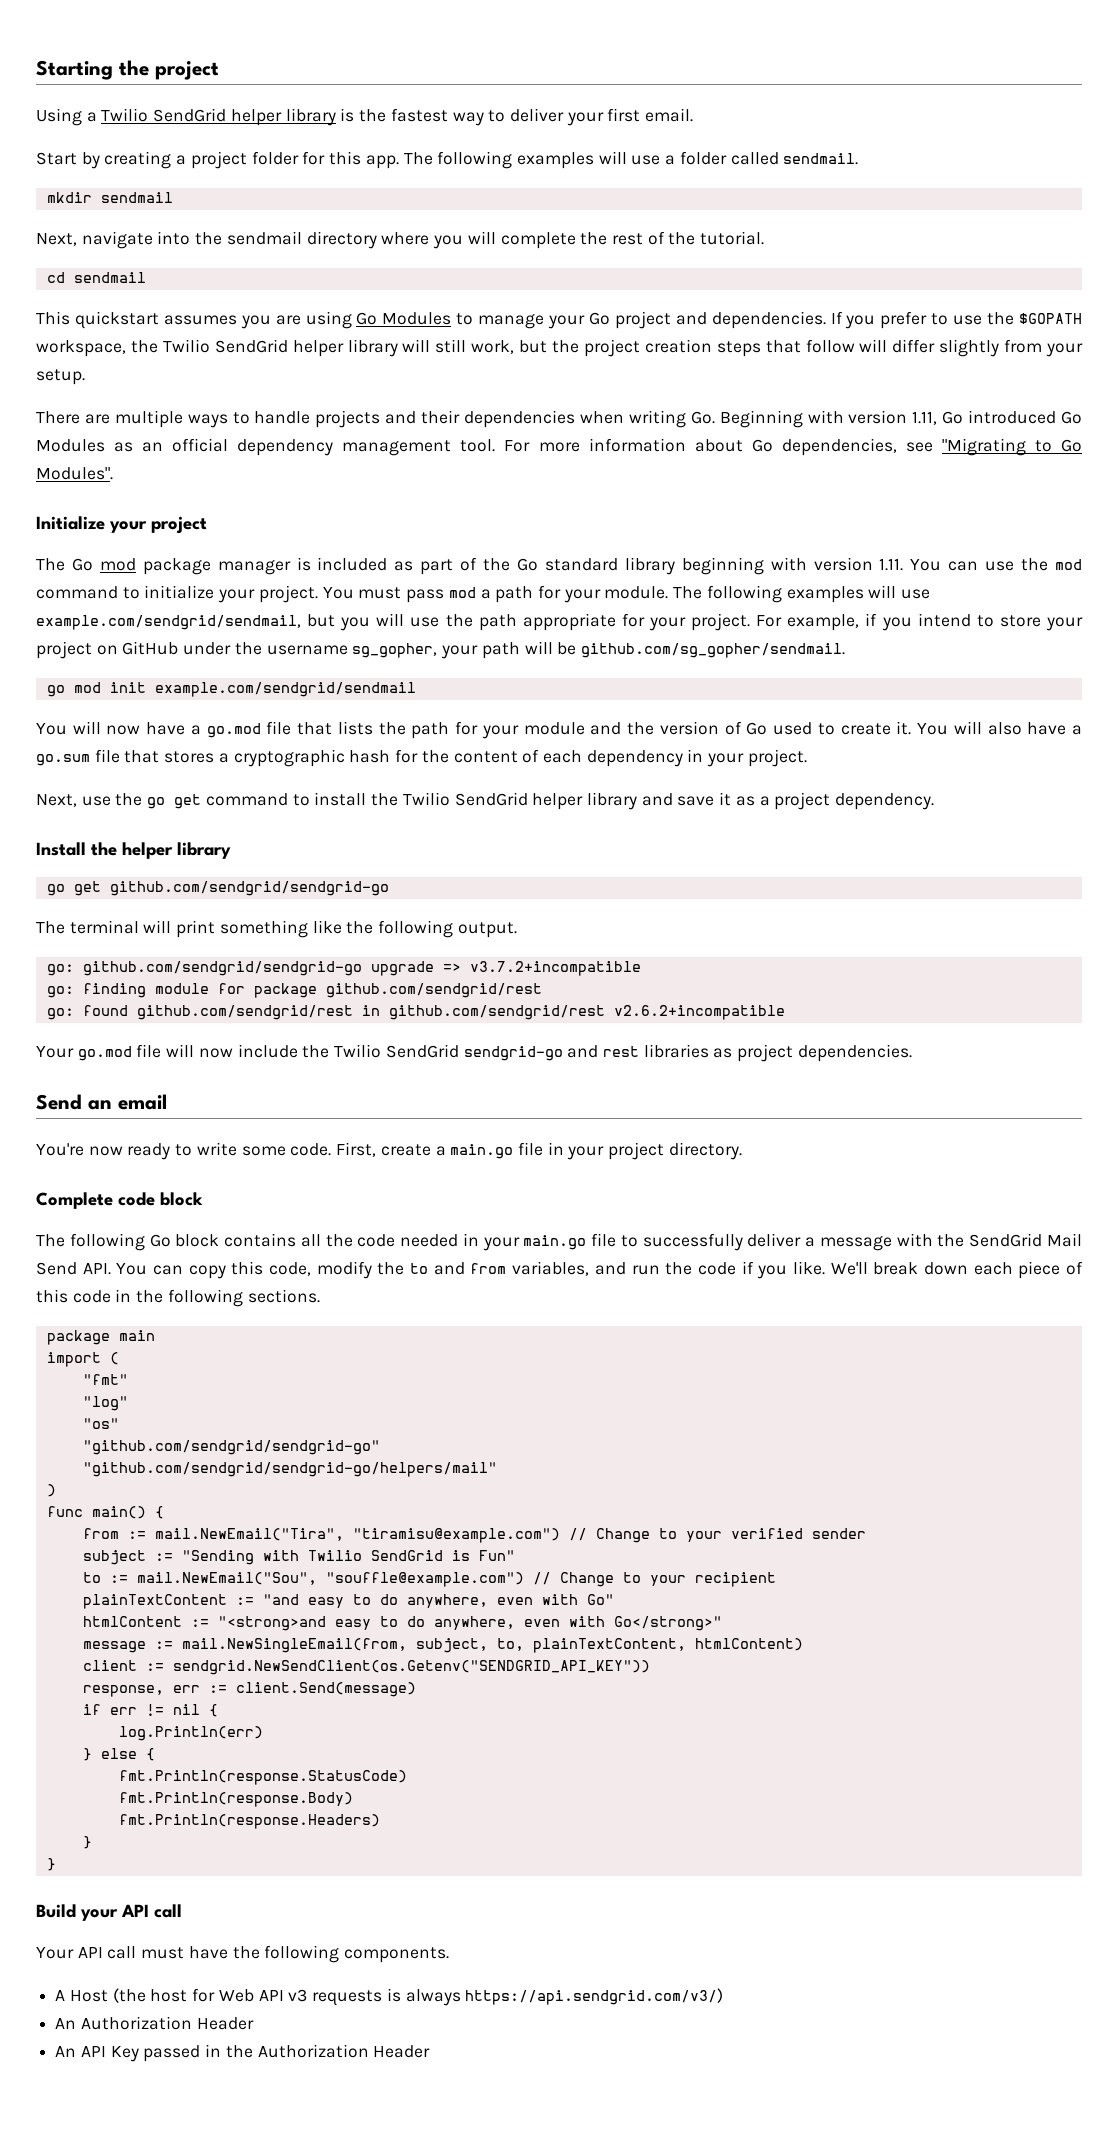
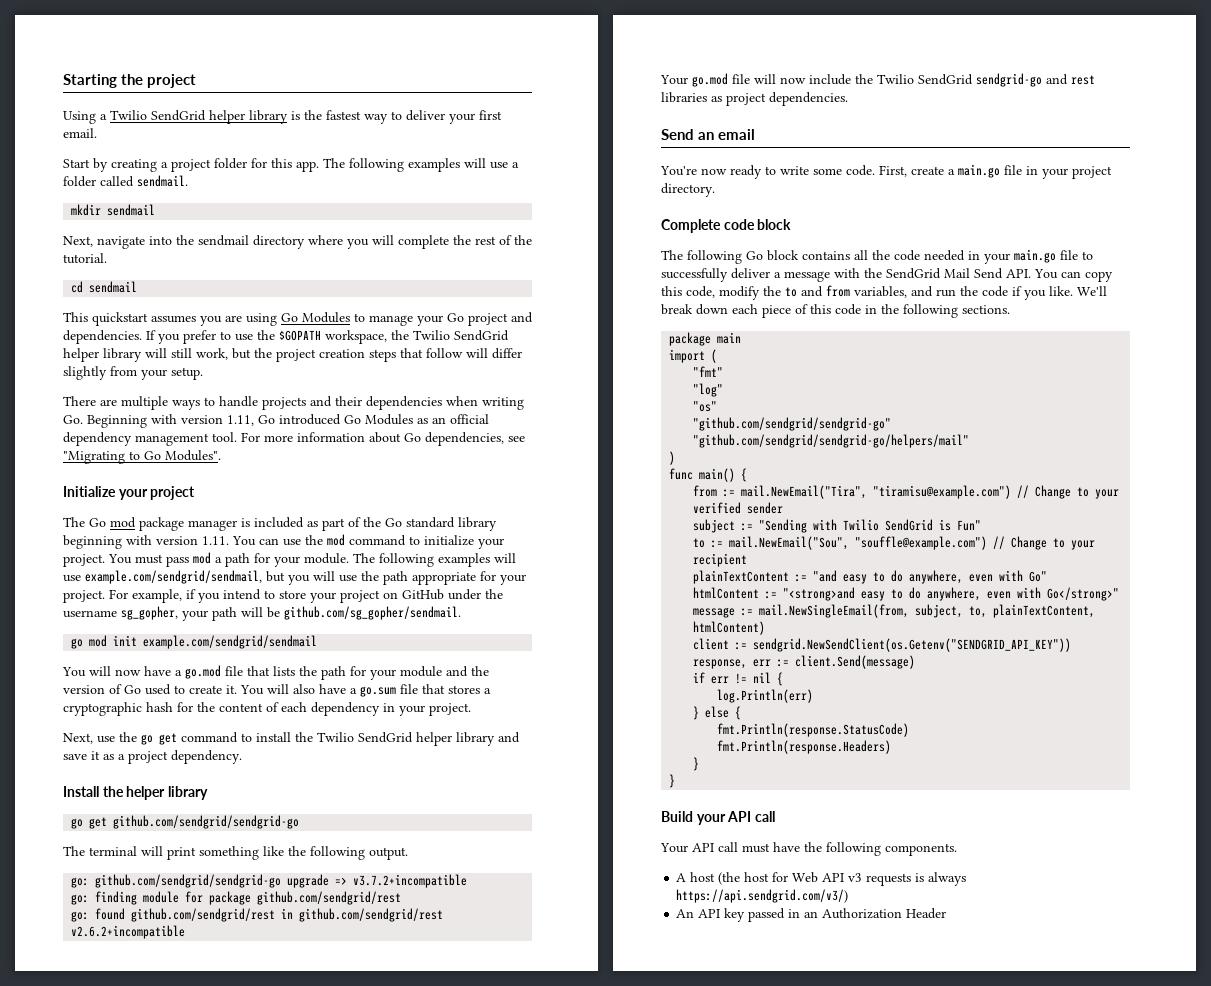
- fmt.Println(response.Body)
- A Host (the host for Web API v3 requests is always https://api.sendgrid.com/v3/)
+ A host (the host for Web API v3 requests is always https://api.sendgrid.com/v3/)
- An Authorization Header
- An API Key passed in the Authorization Header
+ An API key passed in an Authorization Header

